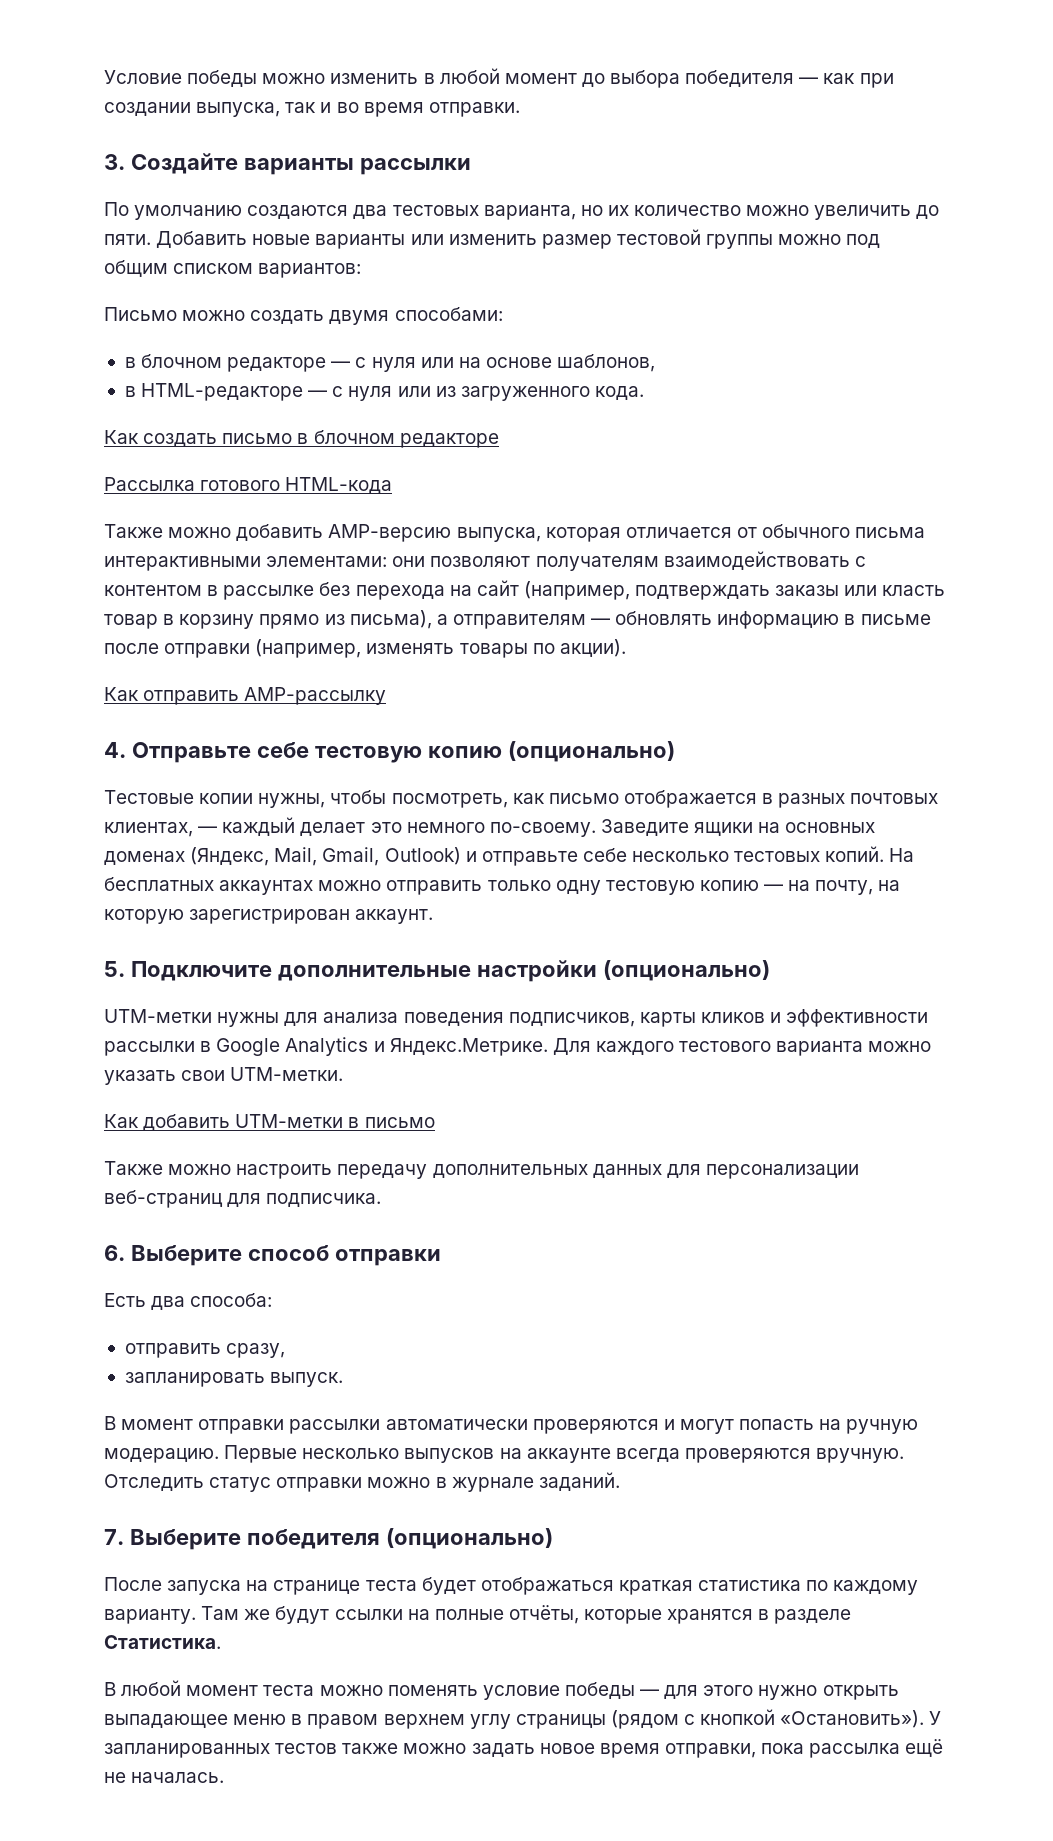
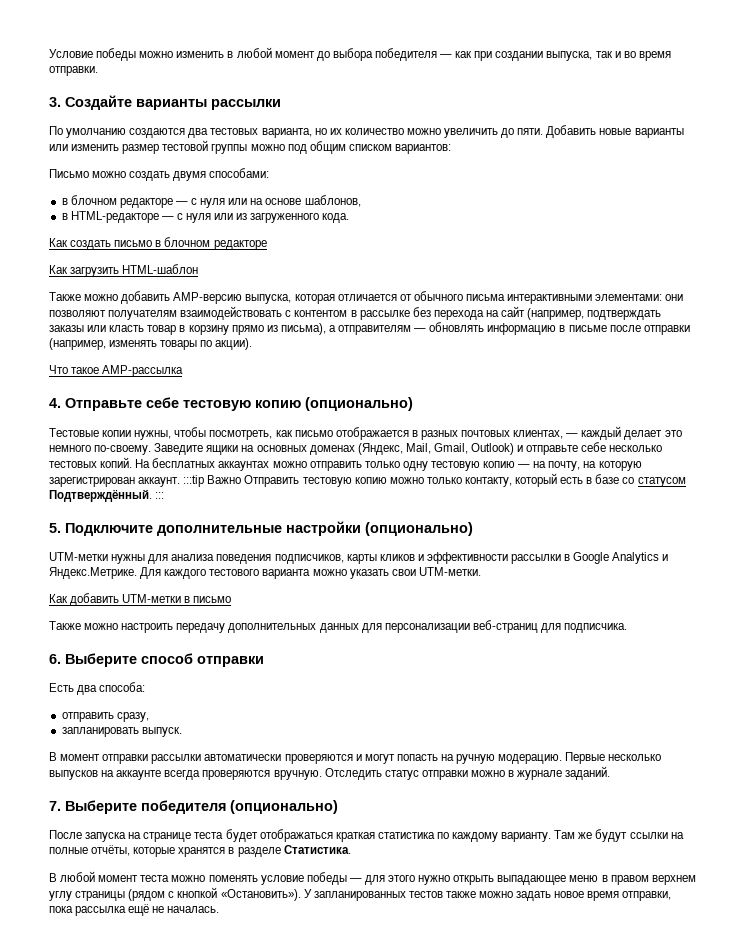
- Рассылка готового HTML-кода
+ Как загрузить HTML-шаблон
- Как отправить AMP-рассылку
+ Что такое AMP-рассылка
- На бесплатных аккаунтах можно отправить только одну тестовую копию — на почту, на которую зарегистрирован аккаунт.
+ На бесплатных аккаунтах можно отправить только одну тестовую копию — на почту, на которую зарегистрирован аккаунт. :::tip Важно Отправить тестовую копию можно только контакту, который есть в базе со статусом Подтверждённый. :::

